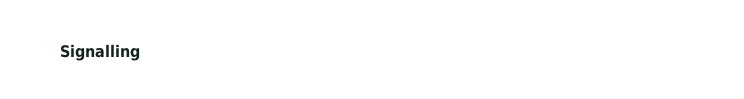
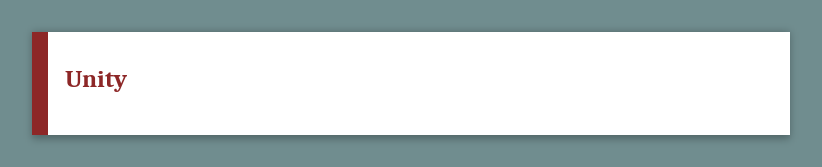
- Signalling
+ Unity

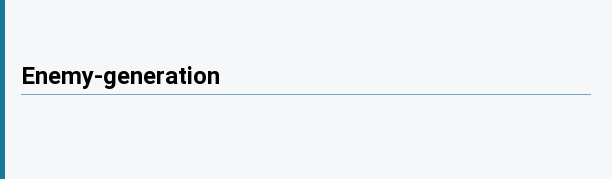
- Unity
+ Enemy-generation

